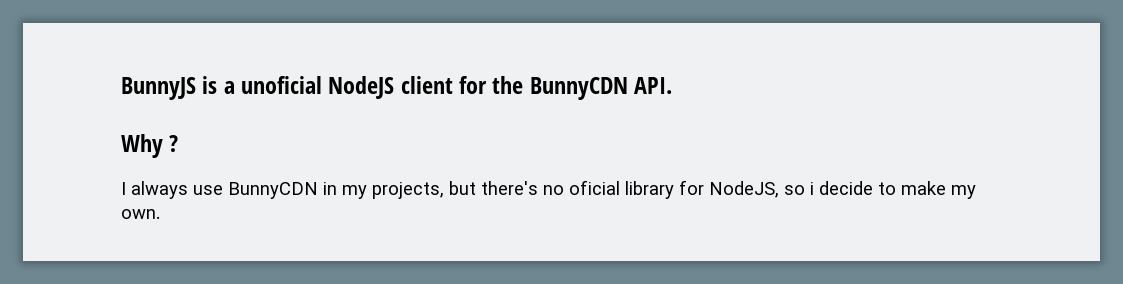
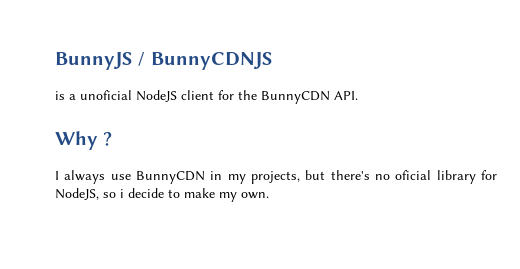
- BunnyJS is a unoficial NodeJS client for the BunnyCDN API.
+ BunnyJS / BunnyCDNJS
+ is a unoficial NodeJS client for the BunnyCDN API.

